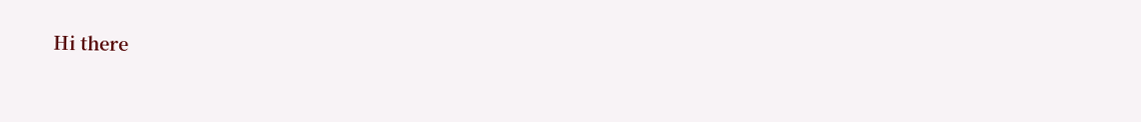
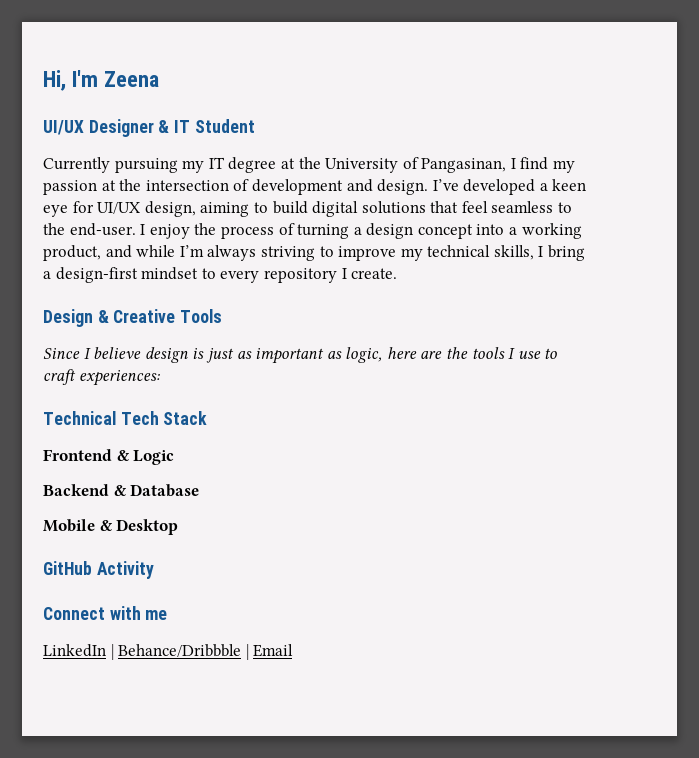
- Hi there
+ Hi, I'm Zeena
+ UI/UX Designer & IT Student
+ Currently pursuing my IT degree at the University of Pangasinan, I find my passion at the intersection of development and design. I’ve developed a keen eye for UI/UX design, aiming to build digital solutions that feel seamless to the end-user. I enjoy the process of turning a design concept into a working product, and while I’m always striving to improve my technical skills, I bring a design-first mindset to every repository I create.
+ Design & Creative Tools
+ Since I believe design is just as important as logic, here are the tools I use to craft experiences:
+ Technical Tech Stack
+ Frontend & Logic
+ Backend & Database
+ Mobile & Desktop
+ GitHub Activity
+ Connect with me
+ LinkedIn | Behance/Dribbble | Email

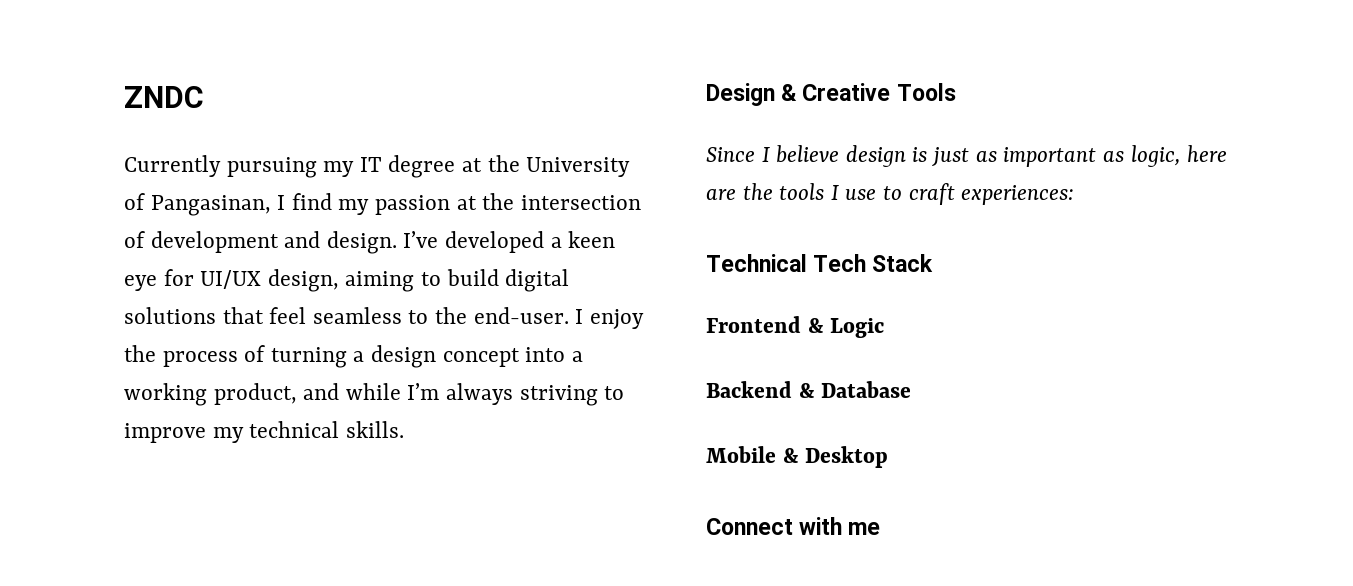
- Hi, I'm Zeena
- UI/UX Designer & IT Student
+ ZNDC
- I enjoy the process of turning a design concept into a working product, and while I’m always striving to improve my technical skills, I bring a design-first mindset to every repository I create.
+ I enjoy the process of turning a design concept into a working product, and while I’m always striving to improve my technical skills.
- GitHub Activity
- LinkedIn | Behance/Dribbble | Email

